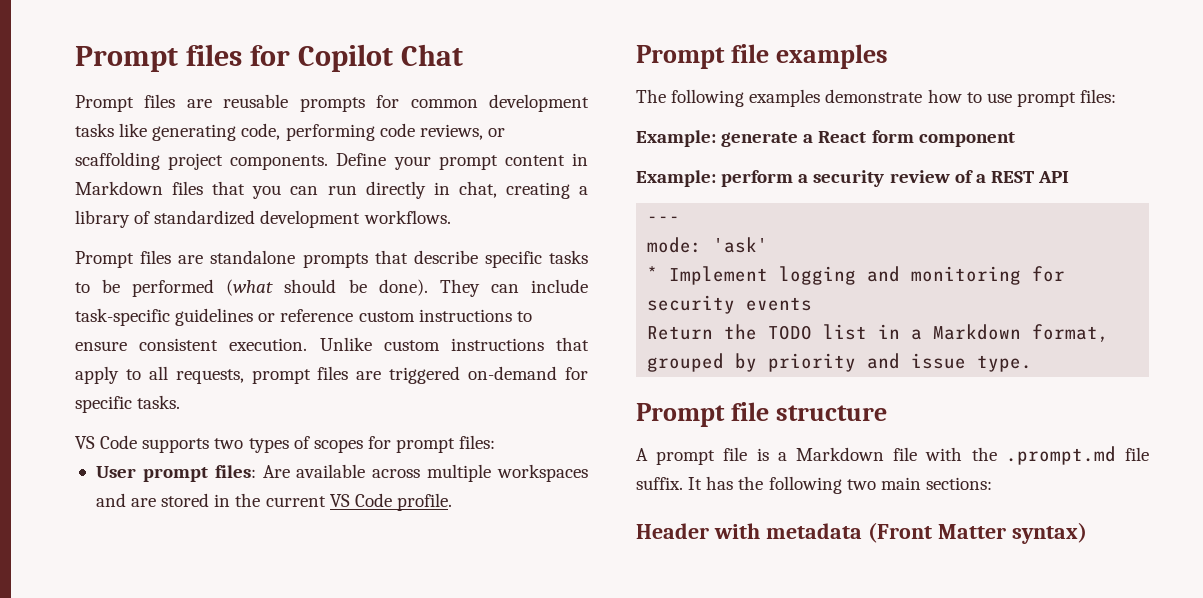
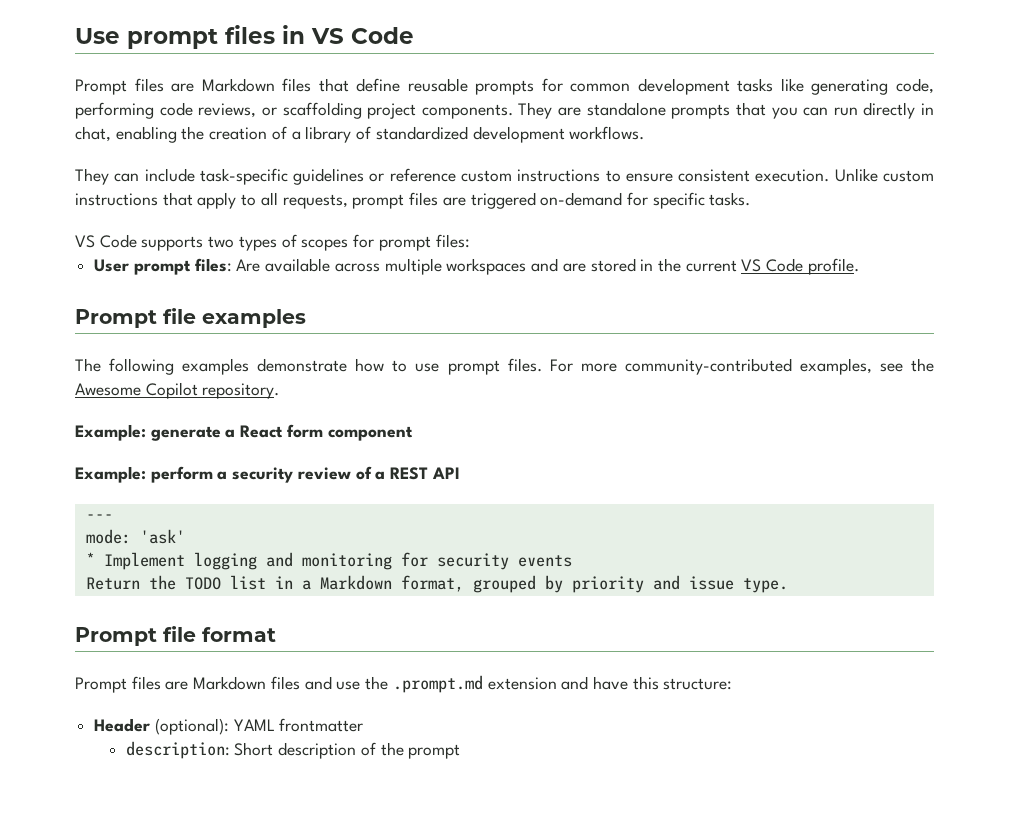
- Prompt files for Copilot Chat
- Prompt files are reusable prompts for common development tasks like generating code, performing code reviews, or scaffolding project components.
+ Use prompt files in VS Code
+ Prompt files are Markdown files that define reusable prompts for common development tasks like generating code, performing code reviews, or scaffolding project components.
- Define your prompt content in Markdown files that you can run directly in chat, creating a library of standardized development workflows.
+ They are standalone prompts that you can run directly in chat, enabling the creation of a library of standardized development workflows.
- Prompt files are standalone prompts that describe specific tasks to be performed (what should be done).
- The following examples demonstrate how to use prompt files:
+ The following examples demonstrate how to use prompt files. For more community-contributed examples, see the Awesome Copilot repository.
- Prompt file structure
- A prompt file is a Markdown file with the .prompt.md file suffix. It has the following two main sections:
- Header with metadata (Front Matter syntax)
+ Prompt file format
+ Prompt files are Markdown files and use the .prompt.md extension and have this structure:
+ Header (optional): YAML frontmatter
+ description: Short description of the prompt

